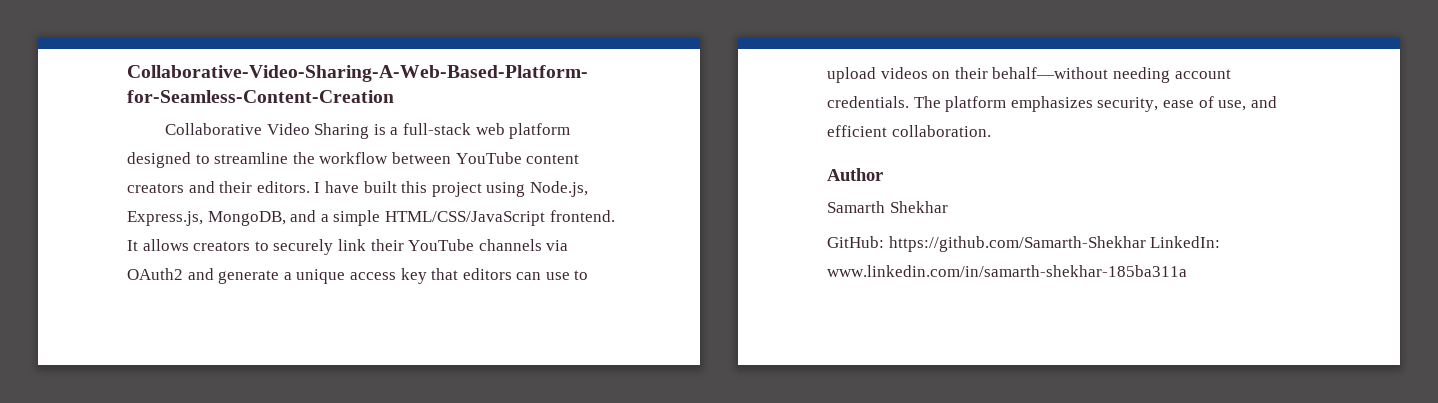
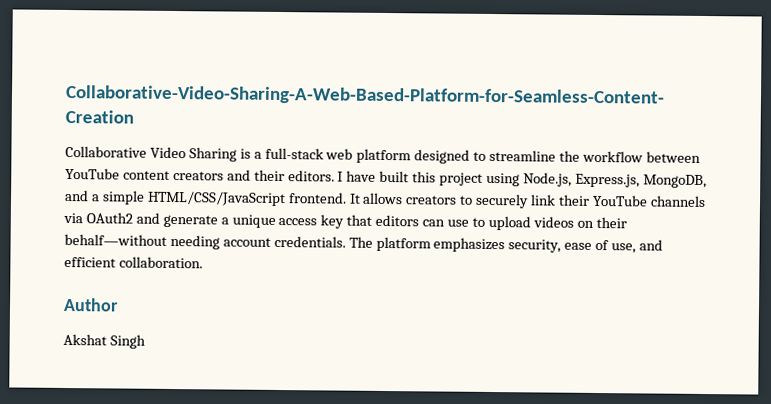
- Samarth Shekhar
- GitHub: https://github.com/Samarth-Shekhar LinkedIn: www.linkedin.com/in/samarth-shekhar-185ba311a
+ Akshat Singh

